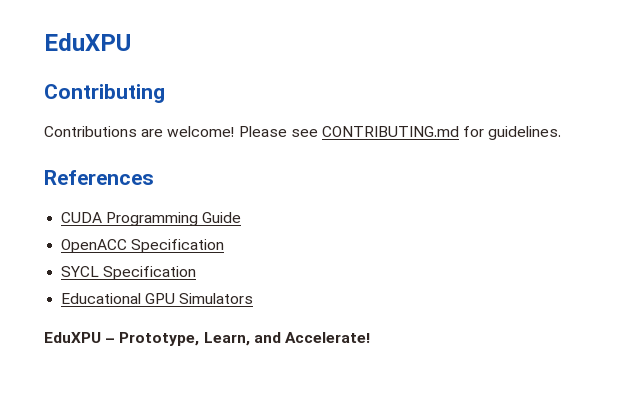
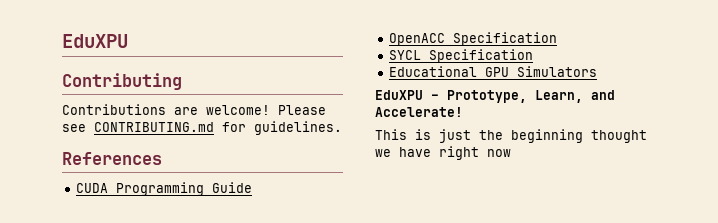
+ This is just the beginning thought we have right now

